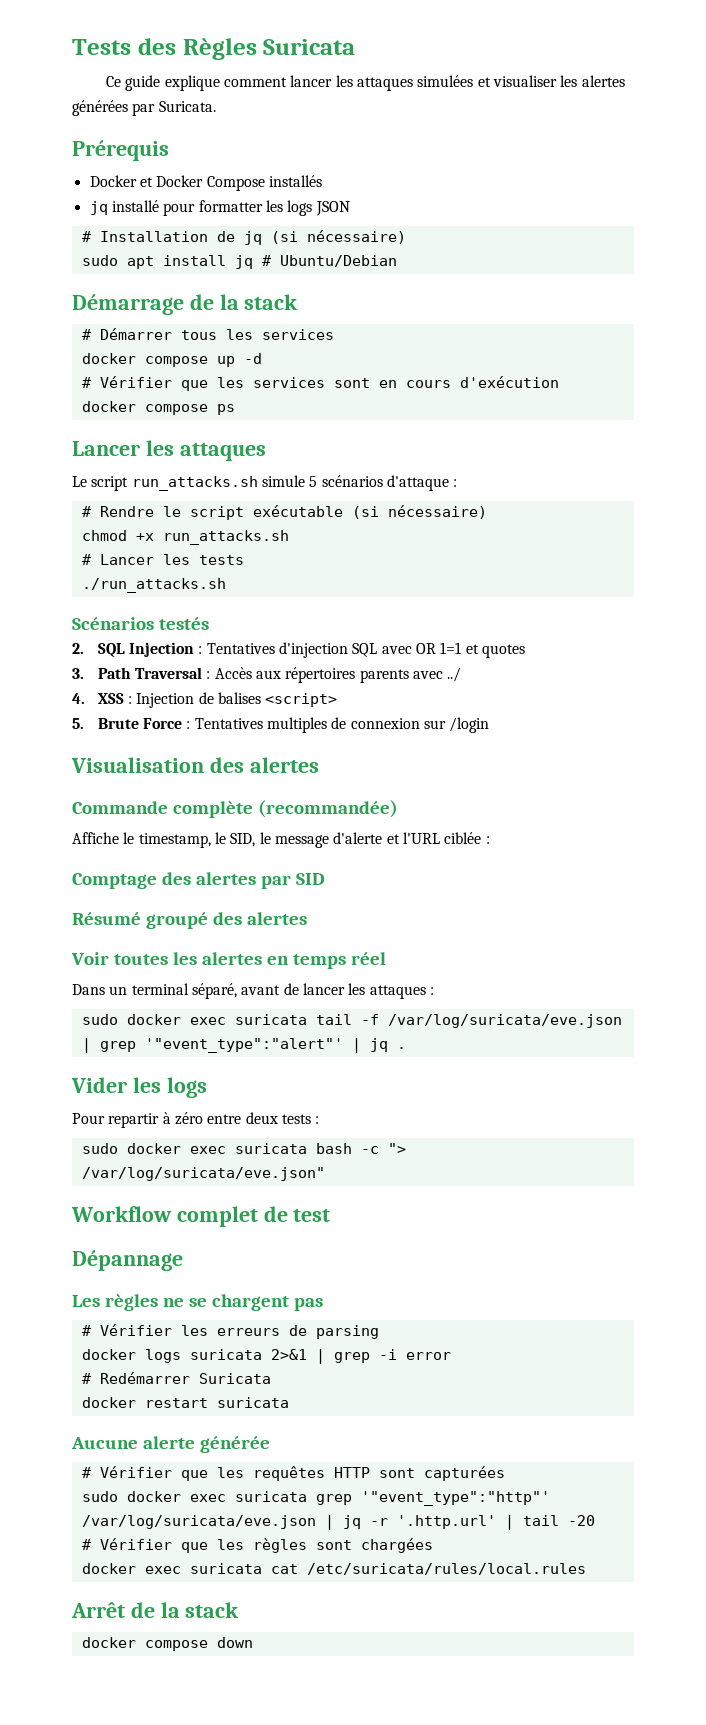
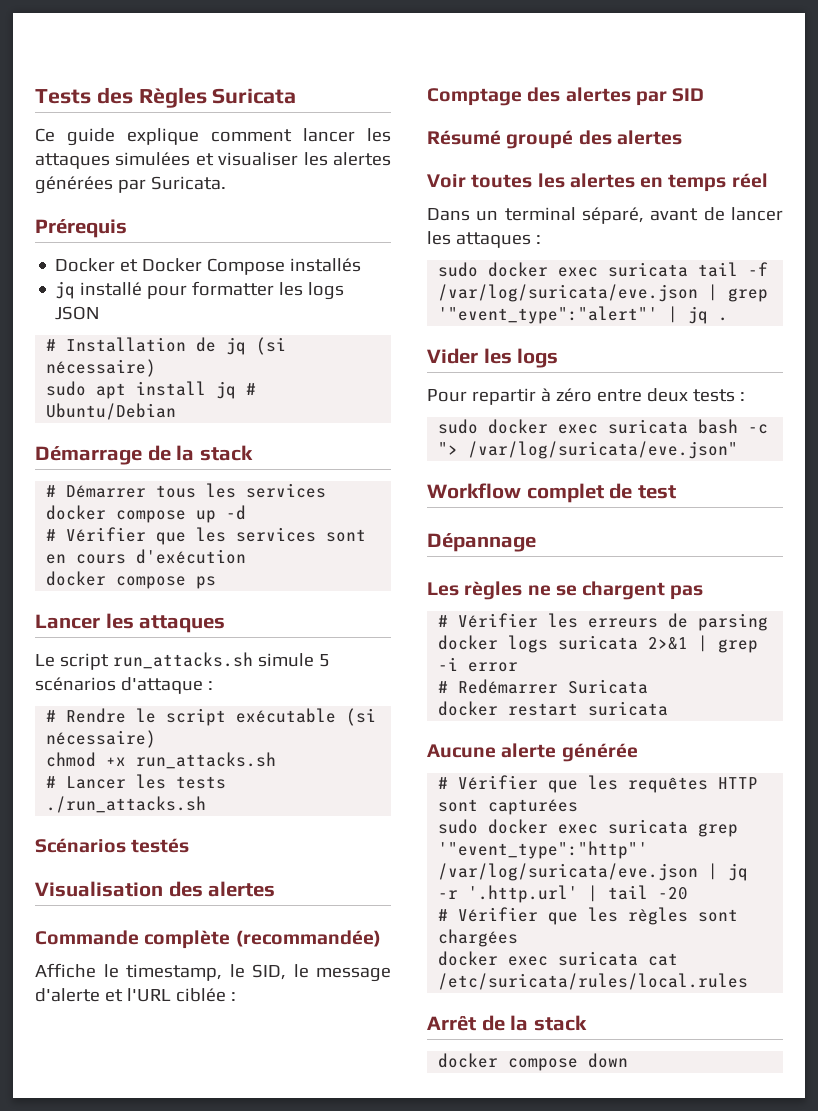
- 2. SQL Injection : Tentatives d'injection SQL avec OR 1=1 et quotes
- 3. Path Traversal : Accès aux répertoires parents avec ../
- 4. XSS : Injection de balises <script>
- 5. Brute Force : Tentatives multiples de connexion sur /login

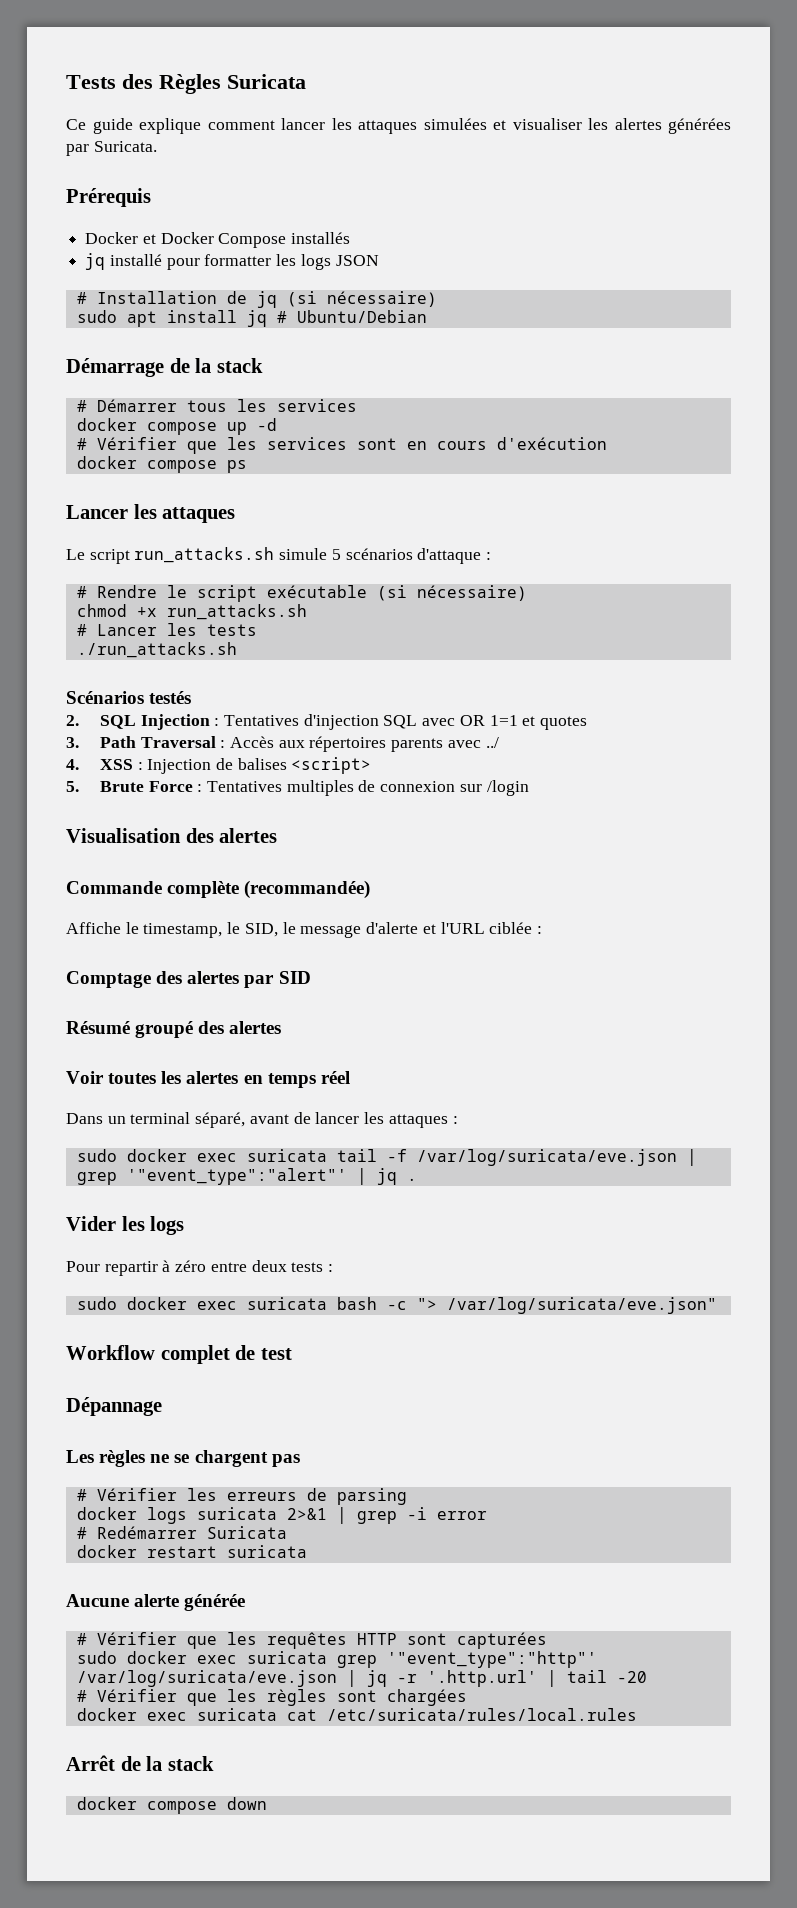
+ 2. SQL Injection : Tentatives d'injection SQL avec OR 1=1 et quotes
+ 3. Path Traversal : Accès aux répertoires parents avec ../
+ 4. XSS : Injection de balises <script>
+ 5. Brute Force : Tentatives multiples de connexion sur /login

